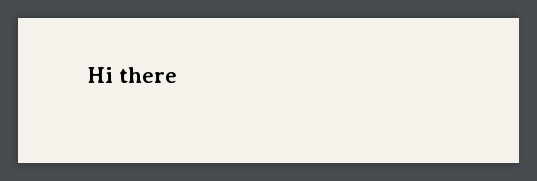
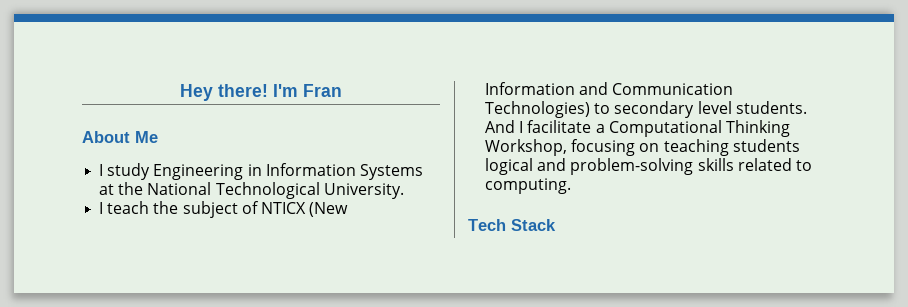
- Hi there
+ Hey there! I'm Fran
+ About Me
+ I study Engineering in Information Systems at the National Technological University.
+ I teach the subject of NTICX (New Information and Communication Technologies) to secondary level students. And I facilitate a Computational Thinking Workshop, focusing on teaching students logical and problem-solving skills related to computing.
+ Tech Stack

